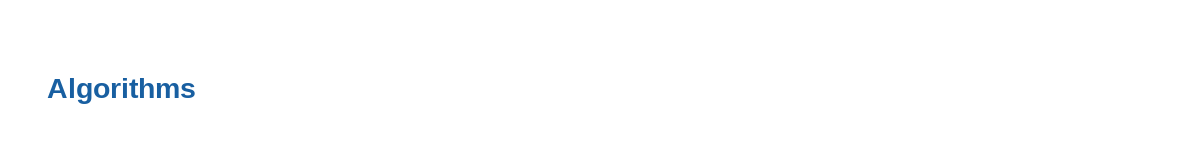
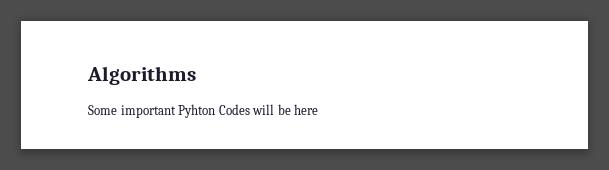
+ Some important Pyhton Codes will be here

